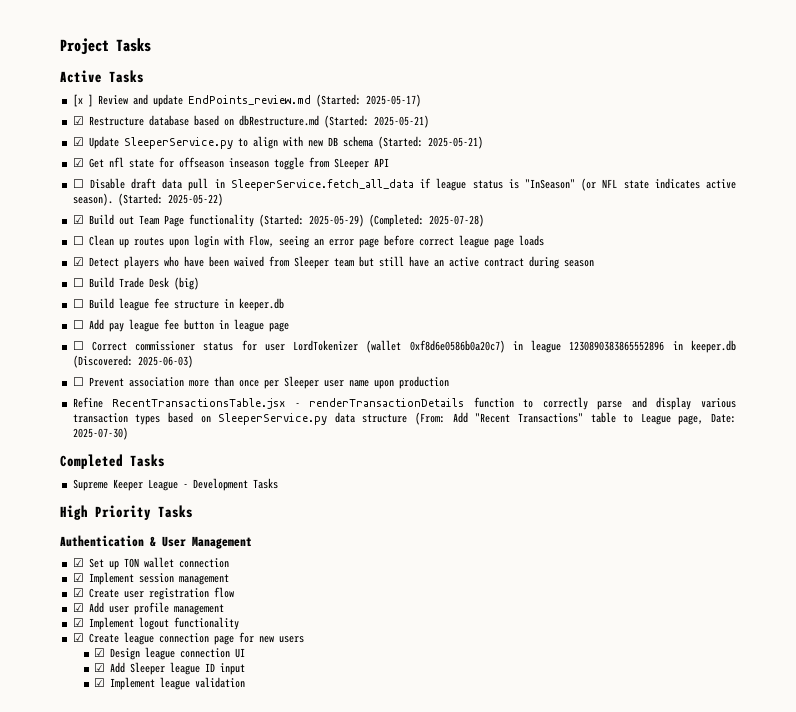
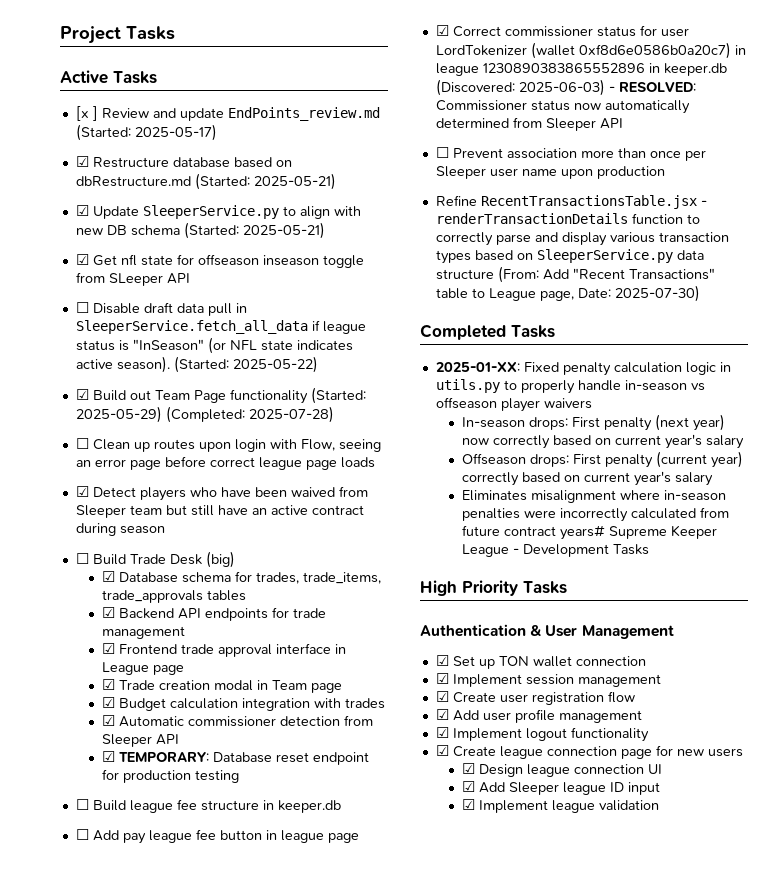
+ ☑ Database schema for trades, trade_items, trade_approvals tables
+ ☑ Backend API endpoints for trade management
+ ☑ Frontend trade approval interface in League page
+ ☑ Trade creation modal in Team page
+ ☑ Budget calculation integration with trades
+ ☑ Automatic commissioner detection from Sleeper API
+ ☑ TEMPORARY: Database reset endpoint for production testing
- ☐ Correct commissioner status for user LordTokenizer (wallet 0xf8d6e0586b0a20c7) in league 1230890383865552896 in keeper.db (Discovered: 2025-06-03)
+ ☑ Correct commissioner status for user LordTokenizer (wallet 0xf8d6e0586b0a20c7) in league 1230890383865552896 in keeper.db (Discovered: 2025-06-03) - RESOLVED: Commissioner status now automatically determined from Sleeper API
- Supreme Keeper League - Development Tasks
+ 2025-01-XX: Fixed penalty calculation logic in utils.py to properly handle in-season vs offseason player waivers
+ In-season drops: First penalty (next year) now correctly based on current year's salary
+ Offseason drops: First penalty (current year) correctly based on current year's salary
+ Eliminates misalignment where in-season penalties were incorrectly calculated from future contract years# Supreme Keeper League - Development Tasks

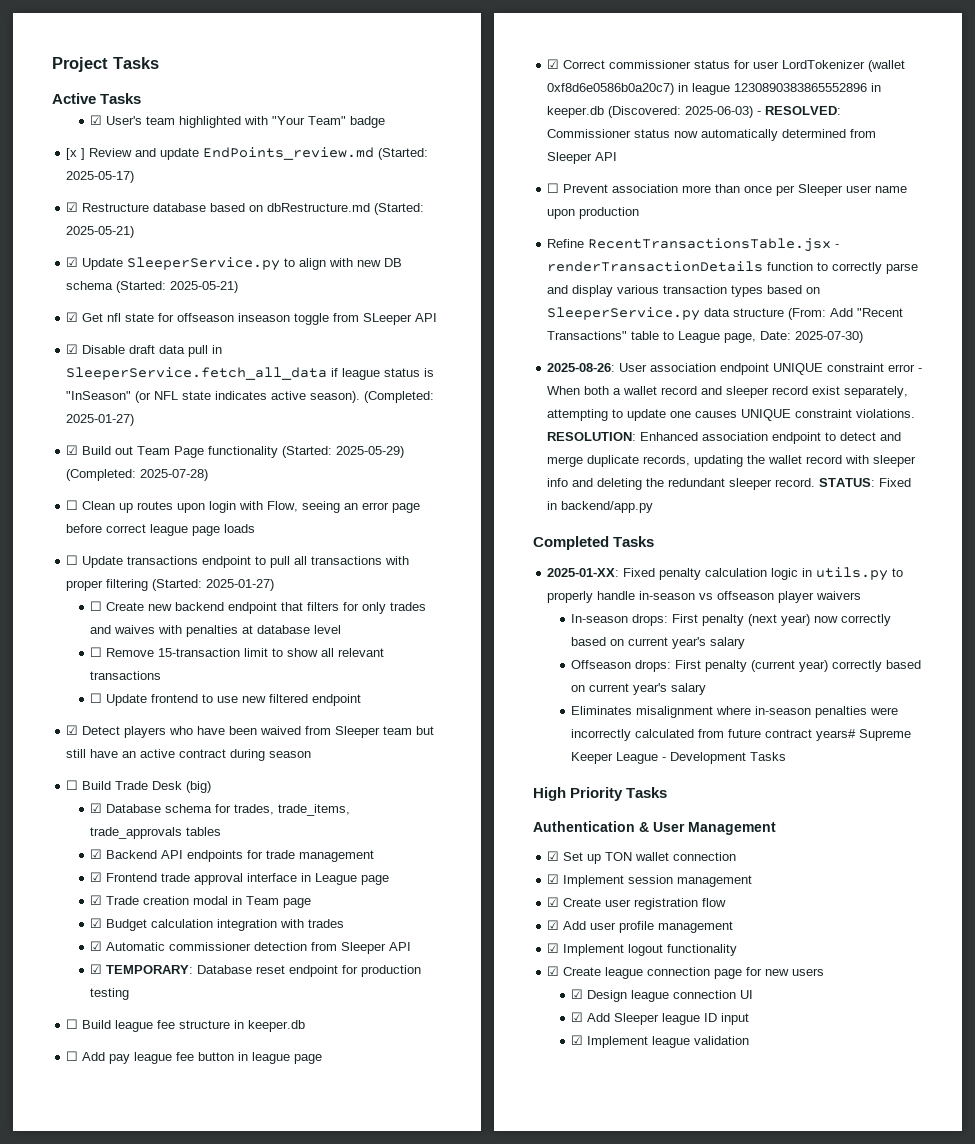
+ ☑ User's team highlighted with "Your Team" badge
- ☐ Disable draft data pull in SleeperService.fetch_all_data if league status is "InSeason" (or NFL state indicates active season).
+ ☑ Disable draft data pull in SleeperService.fetch_all_data if league status is "InSeason" (or NFL state indicates active season).
- (Started: 2025-05-22)
+ (Completed: 2025-01-27)
+ ☐ Update transactions endpoint to pull all transactions with proper filtering (Started: 2025-01-27)
+ ☐ Create new backend endpoint that filters for only trades and waives with penalties at database level
+ ☐ Remove 15-transaction limit to show all relevant transactions
+ ☐ Update frontend to use new filtered endpoint
+ 2025-08-26: User association endpoint UNIQUE constraint error - When both a wallet record and sleeper record exist separately, attempting to update one causes UNIQUE constraint violations. RESOLUTION: Enhanced association endpoint to detect and merge duplicate records, updating the wallet record with sleeper info and deleting the redundant sleeper record. STATUS: Fixed in backend/app.py

